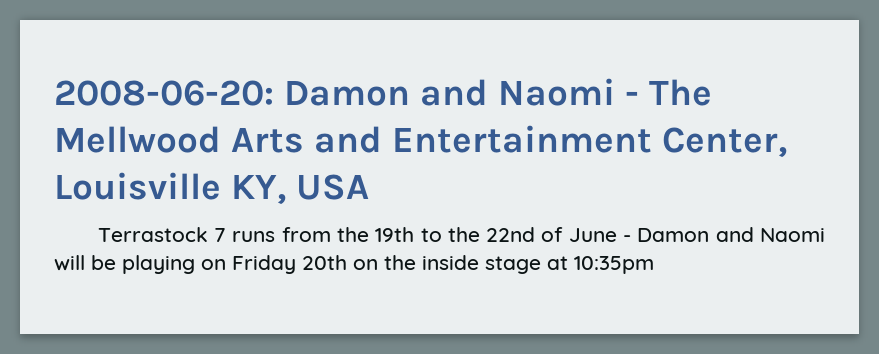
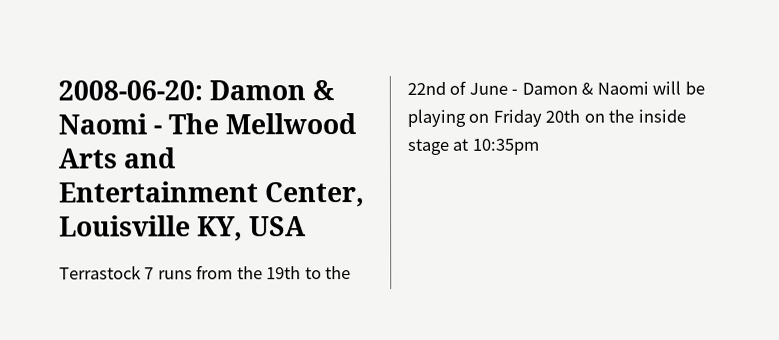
- 2008-06-20: Damon and Naomi - The Mellwood Arts and Entertainment Center, Louisville KY, USA
+ 2008-06-20: Damon & Naomi - The Mellwood Arts and Entertainment Center, Louisville KY, USA
- Terrastock 7 runs from the 19th to the 22nd of June - Damon and Naomi will be playing on Friday 20th on the inside stage at 10:35pm
+ Terrastock 7 runs from the 19th to the 22nd of June - Damon & Naomi will be playing on Friday 20th on the inside stage at 10:35pm

